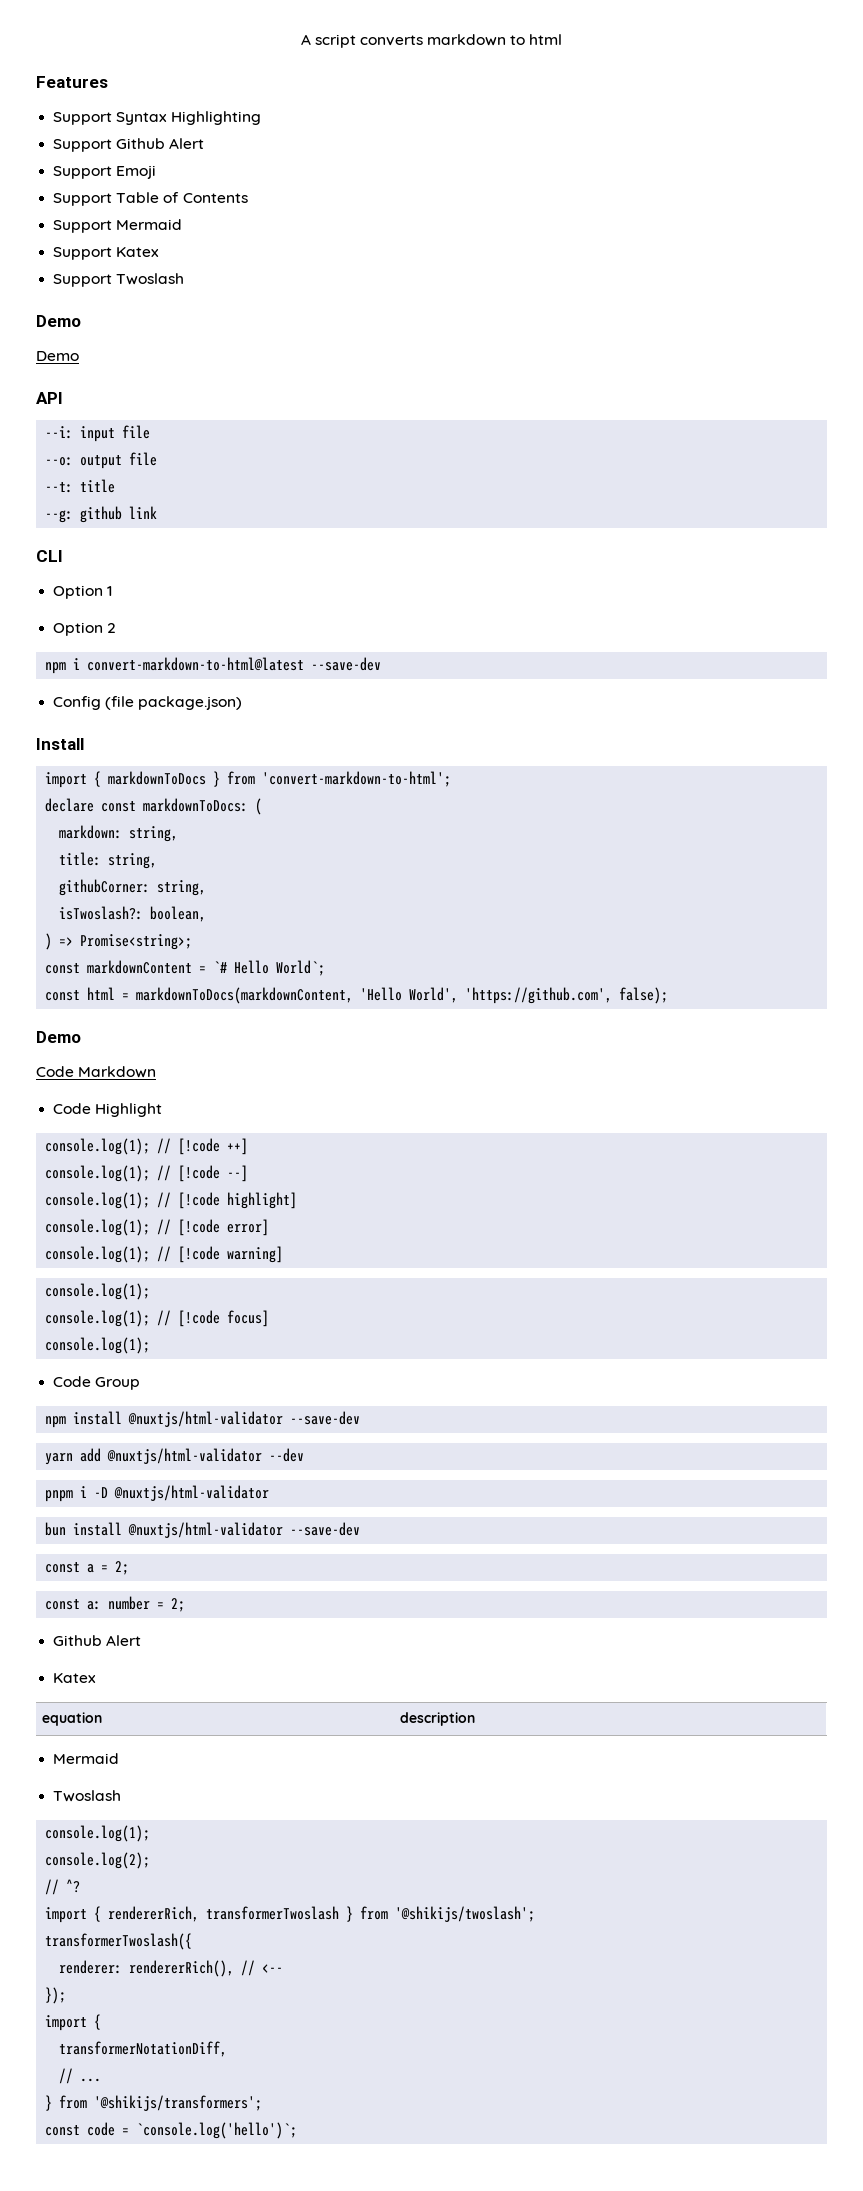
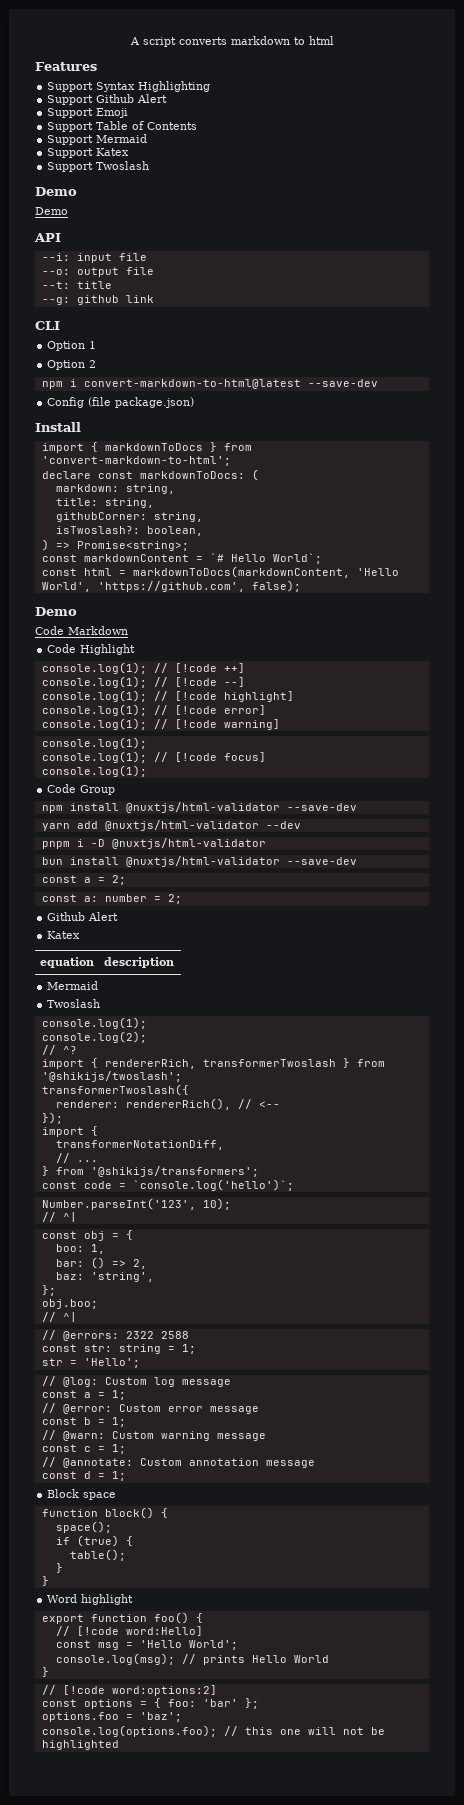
+ Number.parseInt('123', 10);
+ // ^|
+ const obj = {
+ boo: 1,
+ bar: () => 2,
+ baz: 'string',
+ };
+ obj.boo;
+ // ^|
+ // @errors: 2322 2588
+ const str: string = 1;
+ str = 'Hello';
+ // @log: Custom log message
+ const a = 1;
+ // @error: Custom error message
+ const b = 1;
+ // @warn: Custom warning message
+ const c = 1;
+ // @annotate: Custom annotation message
+ const d = 1;
+ Block space
+ function block() {
+ space();
+ if (true) {
+ table();
+ }
+ }
+ Word highlight
+ export function foo() {
+ // [!code word:Hello]
+ const msg = 'Hello World';
+ console.log(msg); // prints Hello World
+ }
+ // [!code word:options:2]
+ const options = { foo: 'bar' };
+ options.foo = 'baz';
+ console.log(options.foo); // this one will not be highlighted

